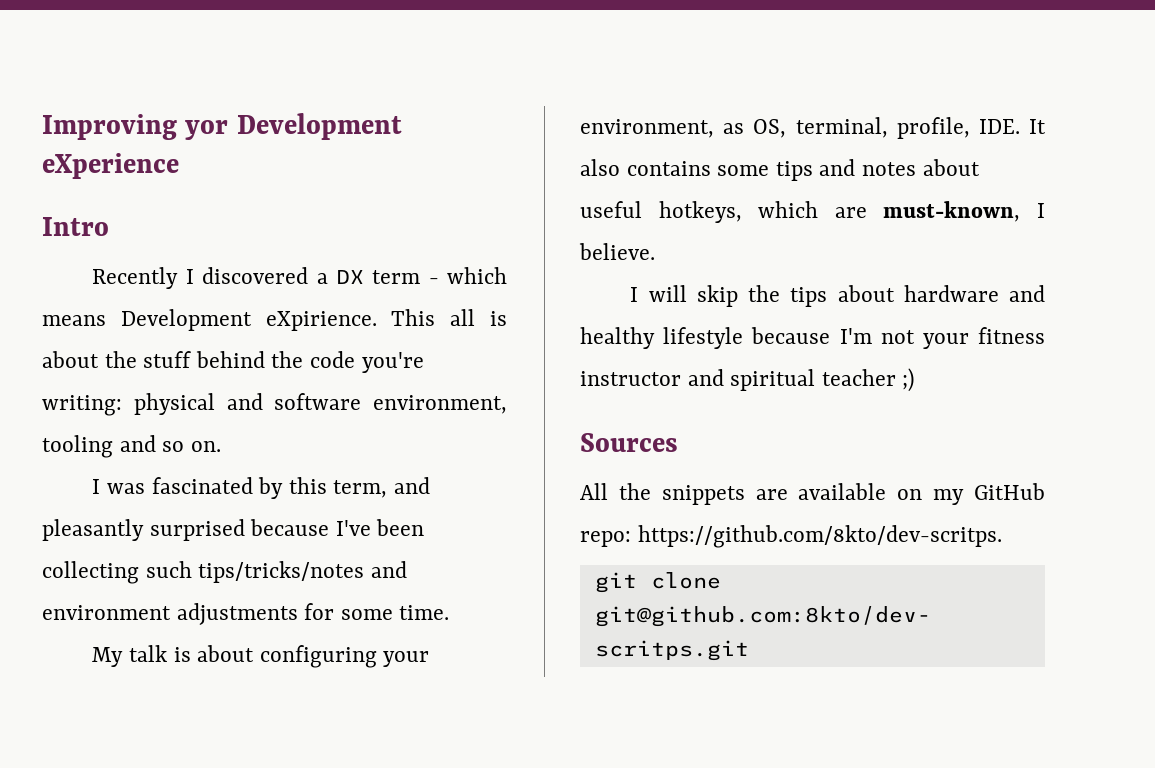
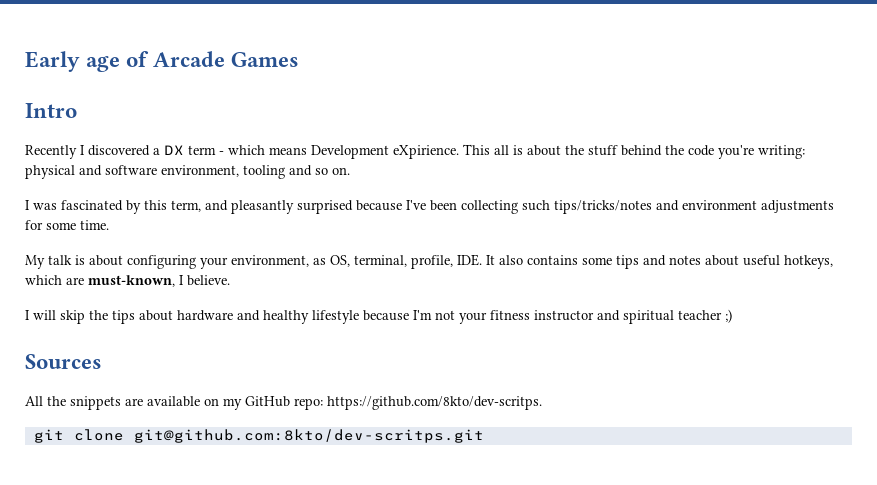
- Improving yor Development eXperience
+ Early age of Arcade Games

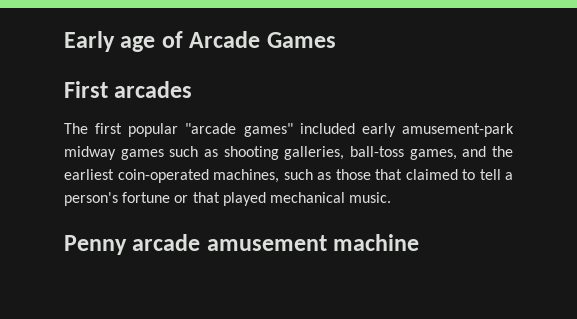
- Intro
- Recently I discovered a DX term - which means Development eXpirience. This all is about the stuff behind the code you're writing: physical and software environment, tooling and so on.
- I was fascinated by this term, and pleasantly surprised because I've been collecting such tips/tricks/notes and environment adjustments for some time.
- My talk is about configuring your environment, as OS, terminal, profile, IDE. It also contains some tips and notes about useful hotkeys, which are must-known, I believe.
- I will skip the tips about hardware and healthy lifestyle because I'm not your fitness instructor and spiritual teacher ;)
- Sources
- All the snippets are available on my GitHub repo: https://github.com/8kto/dev-scritps.
- git clone git@github.com:8kto/dev-scritps.git
+ First arcades
+ The first popular "arcade games" included early amusement-park midway games such as shooting galleries, ball-toss games, and the earliest coin-operated machines, such as those that claimed to tell a person's fortune or that played mechanical music.
+ Penny arcade amusement machine

